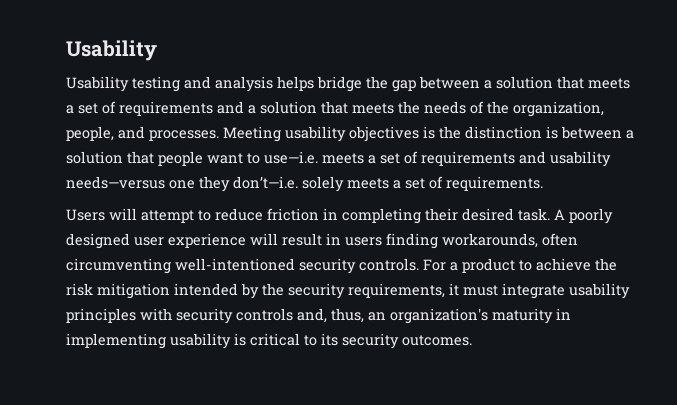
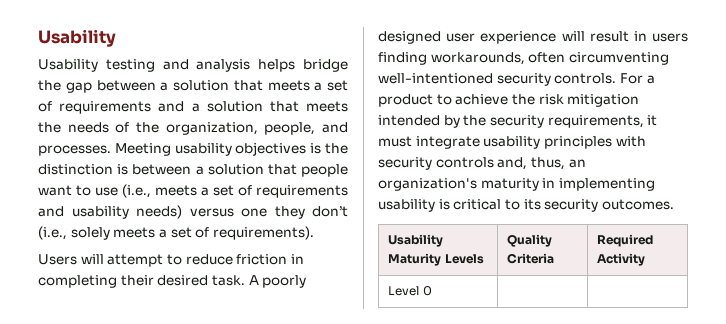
- Meeting usability objectives is the distinction is between a solution that people want to use—i.e. meets a set of requirements and usability needs—versus one they don’t—i.e. solely meets a set of requirements.
+ Meeting usability objectives is the distinction is between a solution that people want to use (i.e., meets a set of requirements and usability needs) versus one they don’t (i.e., solely meets a set of requirements).
+ Usability Maturity Levels | Quality Criteria | Required Activity
+ Level 0 | |

